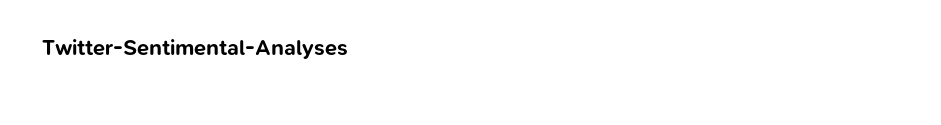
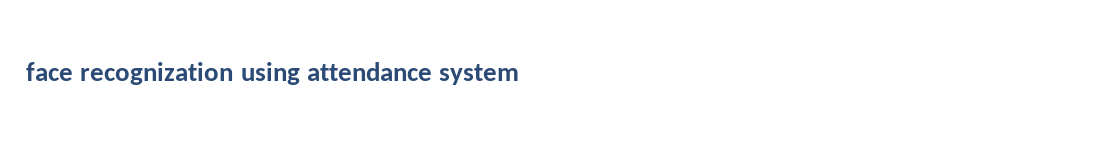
- Twitter-Sentimental-Analyses
+ face recognization using attendance system

